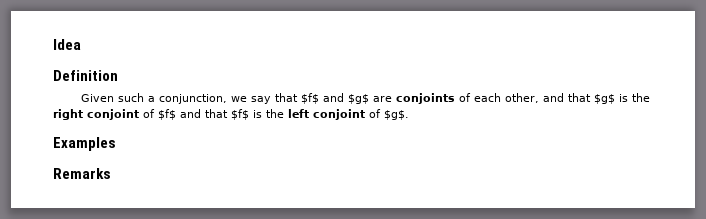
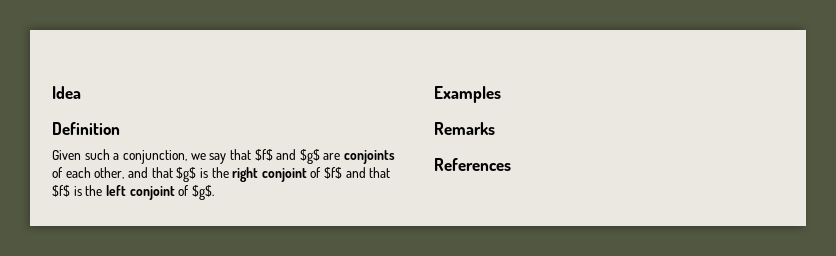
+ References

